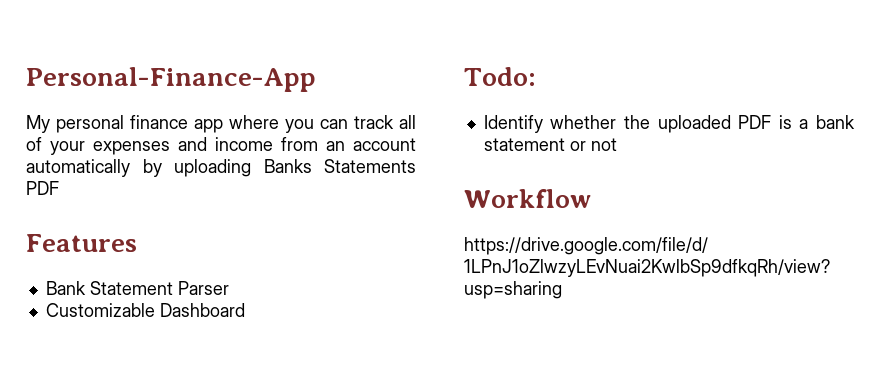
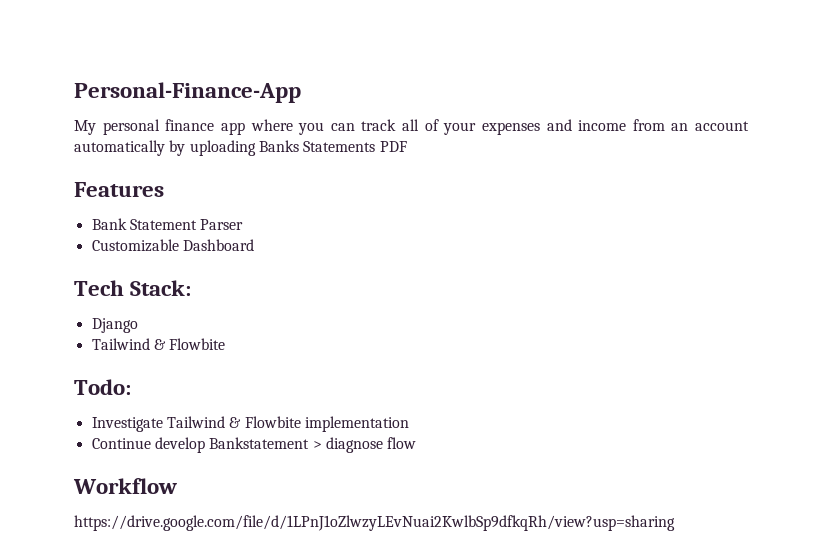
+ Tech Stack:
+ Django
+ Tailwind & Flowbite
  Todo:
- Identify whether the uploaded PDF is a bank statement or not
+ Investigate Tailwind & Flowbite implementation
+ Continue develop Bankstatement > diagnose flow

